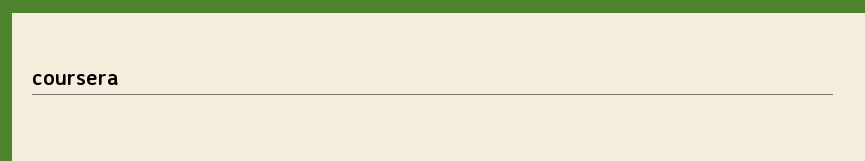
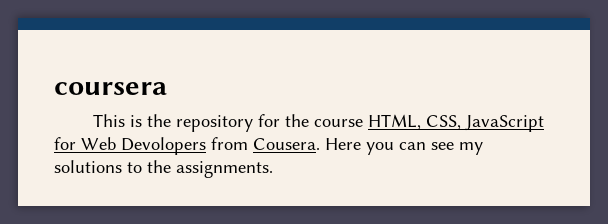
+ This is the repository for the course HTML, CSS, JavaScript for Web Devolopers from Cousera. Here you can see my solutions to the assignments.

